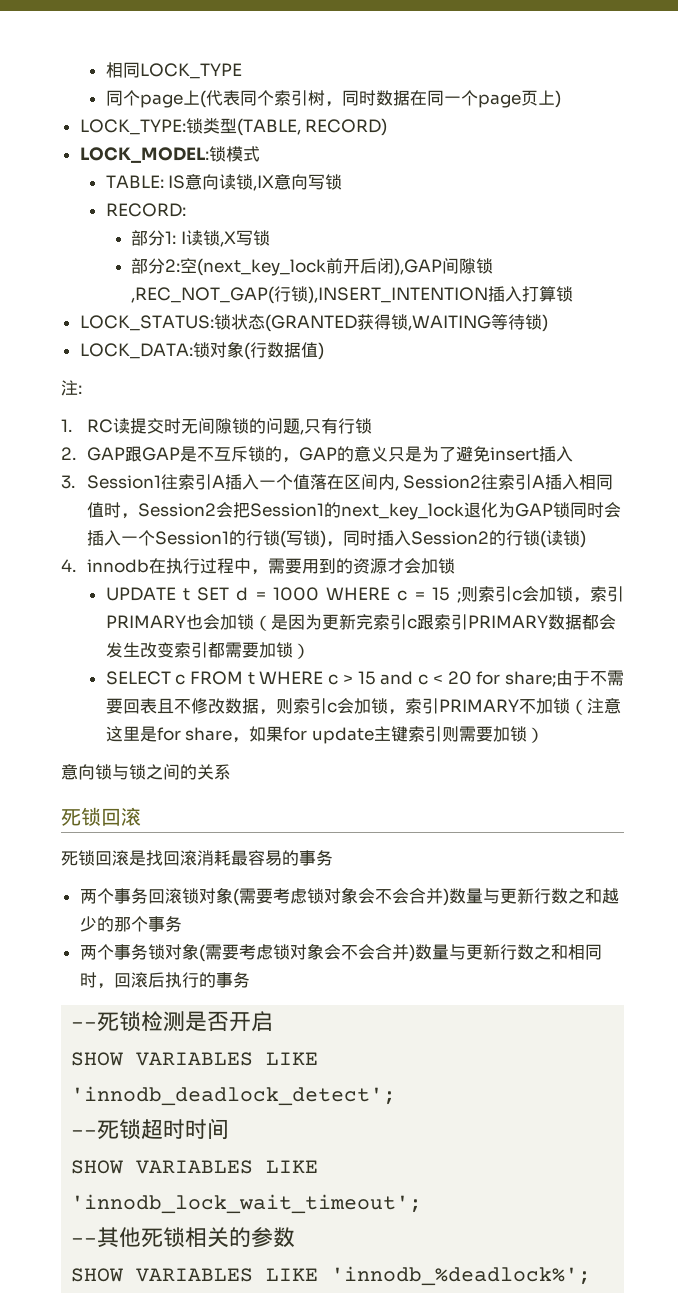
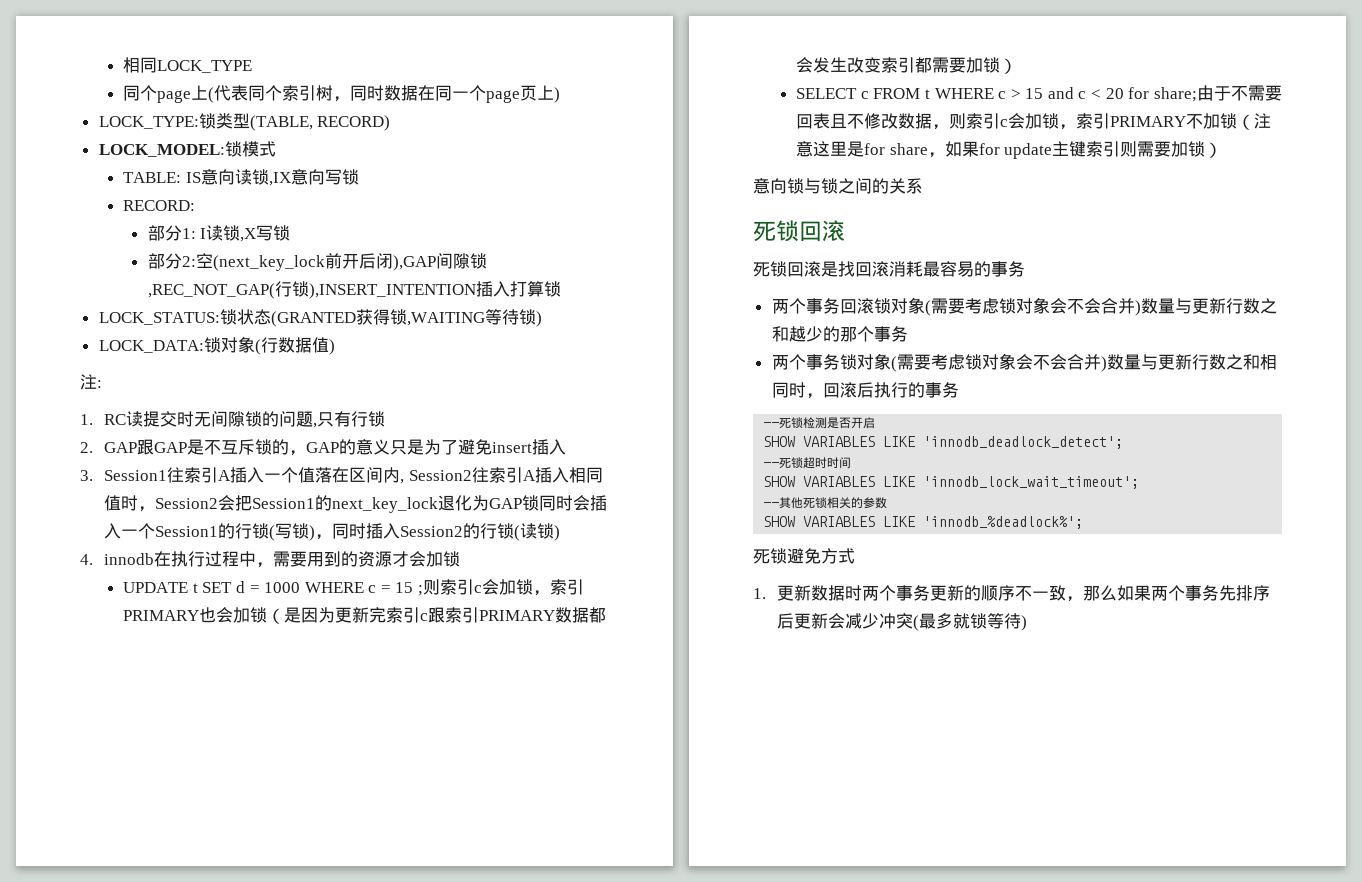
+ 死锁避免方式
+ 1.更新数据时两个事务更新的顺序不一致，那么如果两个事务先排序后更新会减少冲突(最多就锁等待)

